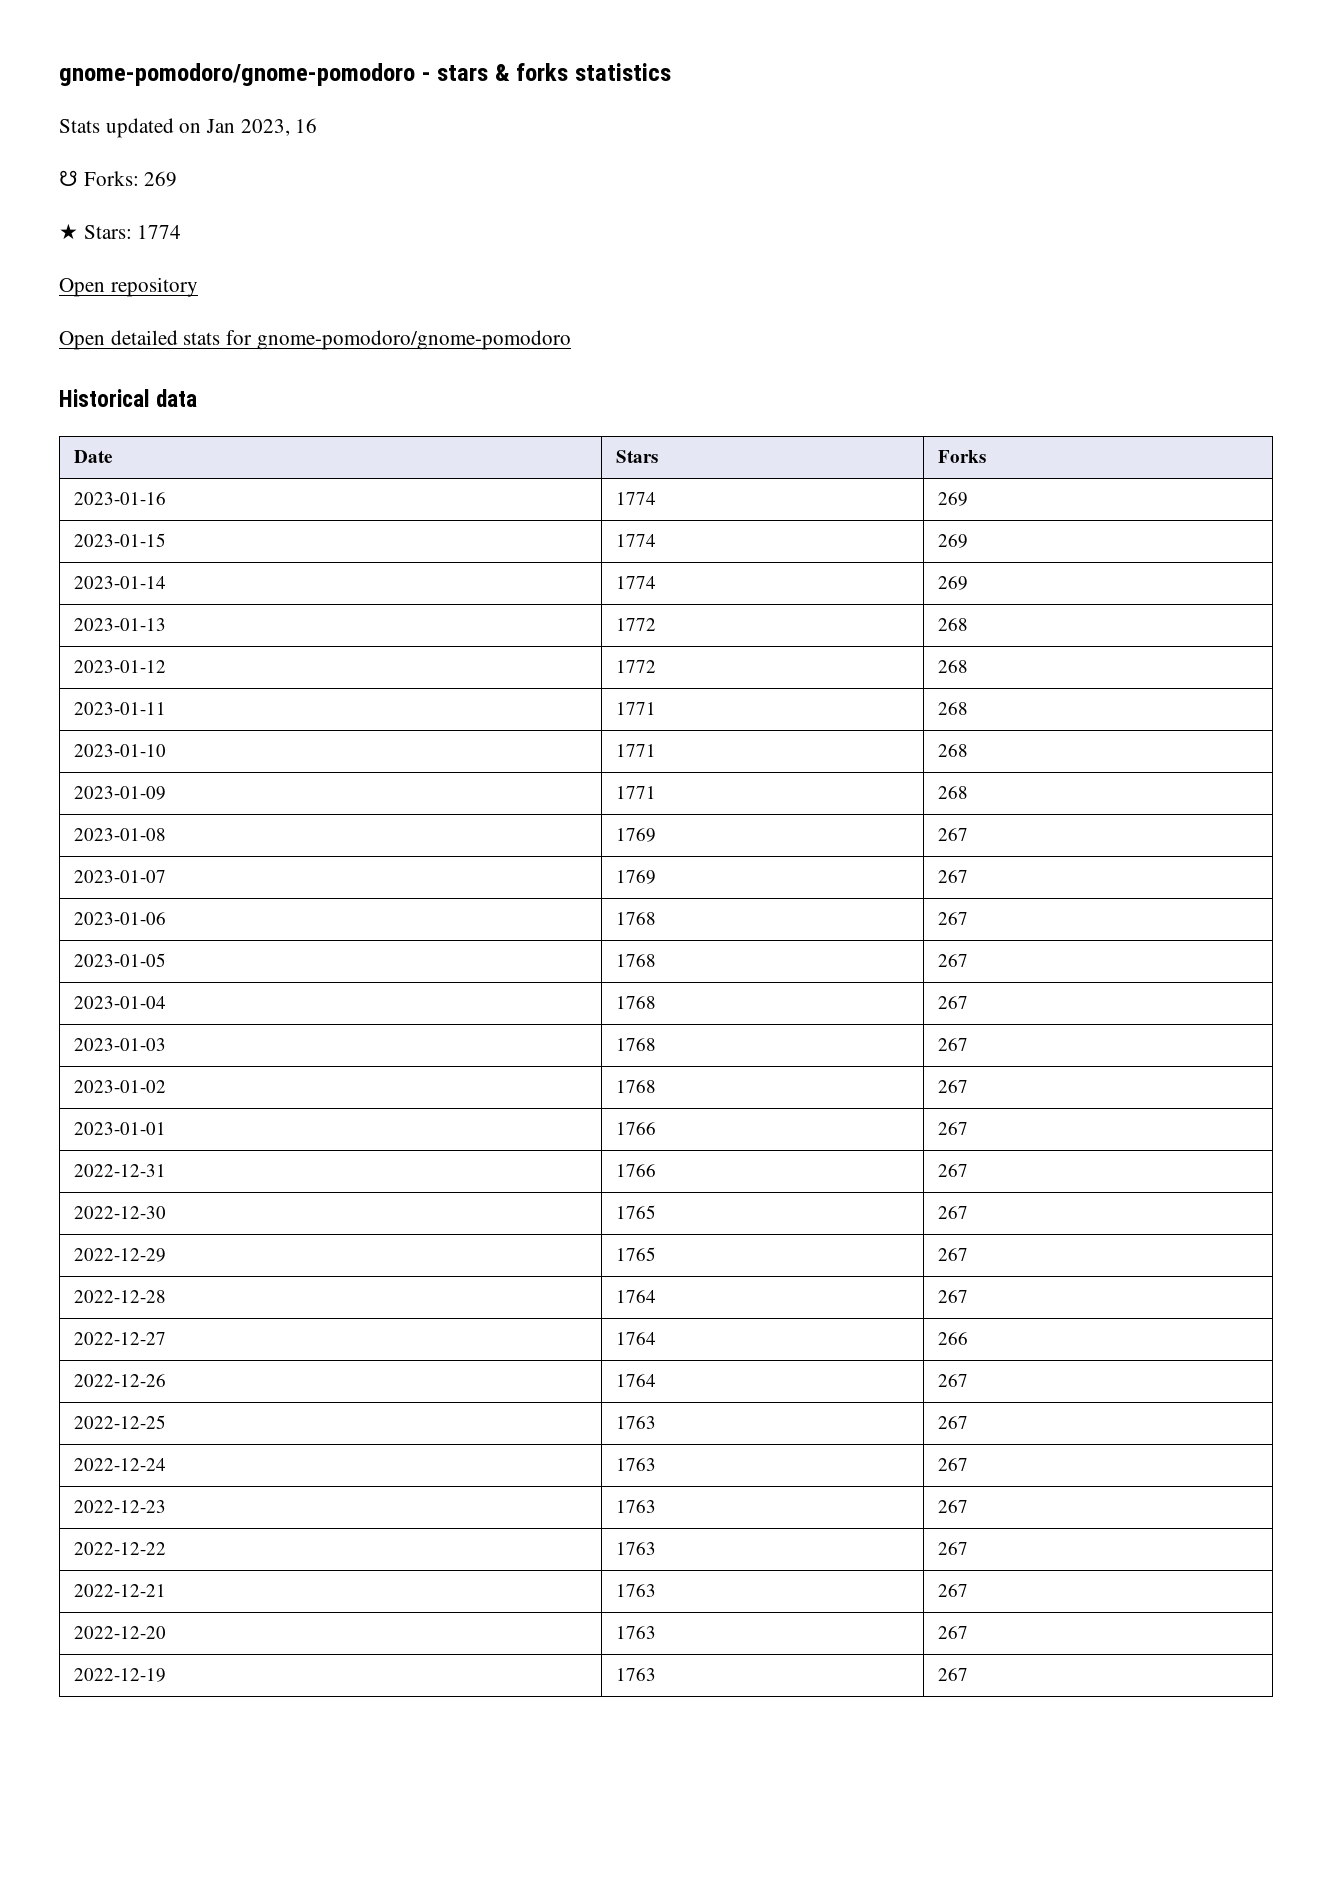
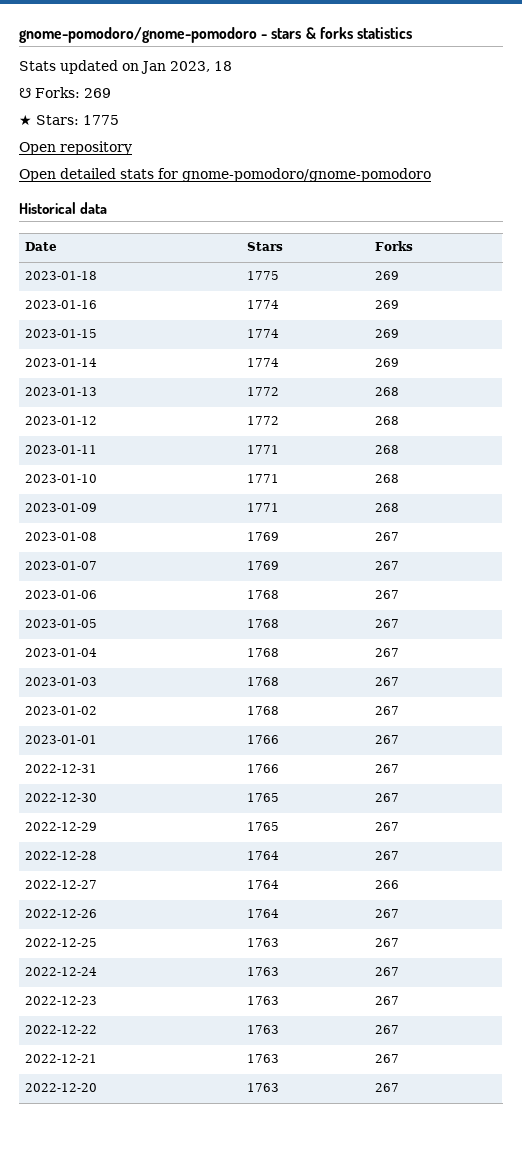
- Stats updated on Jan 2023, 16
+ Stats updated on Jan 2023, 18
- ★ Stars: 1774
+ ★ Stars: 1775
+ 2023-01-18 | 1775 | 269
- 2022-12-19 | 1763 | 267

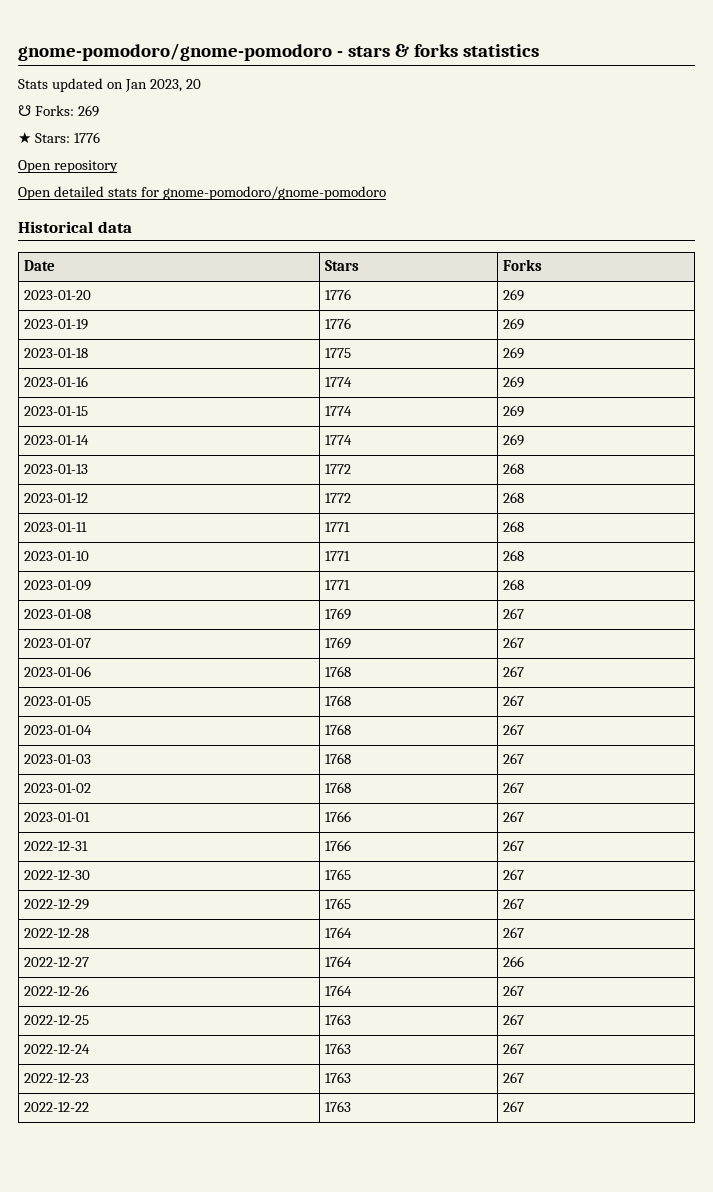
- Stats updated on Jan 2023, 18
+ Stats updated on Jan 2023, 20
- ★ Stars: 1775
+ ★ Stars: 1776
+ 2023-01-20 | 1776 | 269
+ 2023-01-19 | 1776 | 269
- 2022-12-21 | 1763 | 267
- 2022-12-20 | 1763 | 267

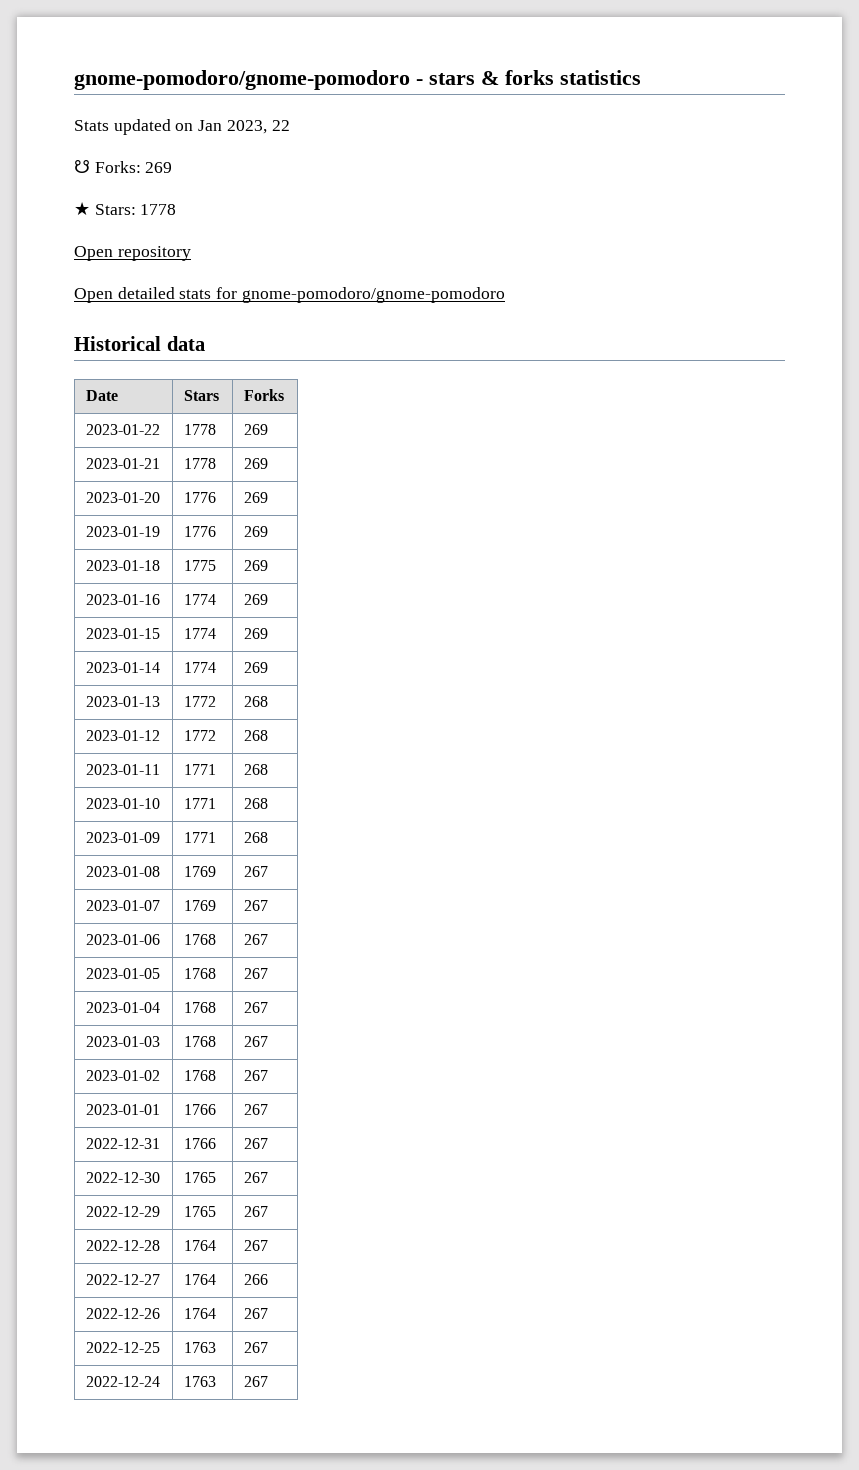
- Stats updated on Jan 2023, 20
+ Stats updated on Jan 2023, 22
- ★ Stars: 1776
+ ★ Stars: 1778
+ 2023-01-22 | 1778 | 269
+ 2023-01-21 | 1778 | 269
- 2022-12-23 | 1763 | 267
- 2022-12-22 | 1763 | 267

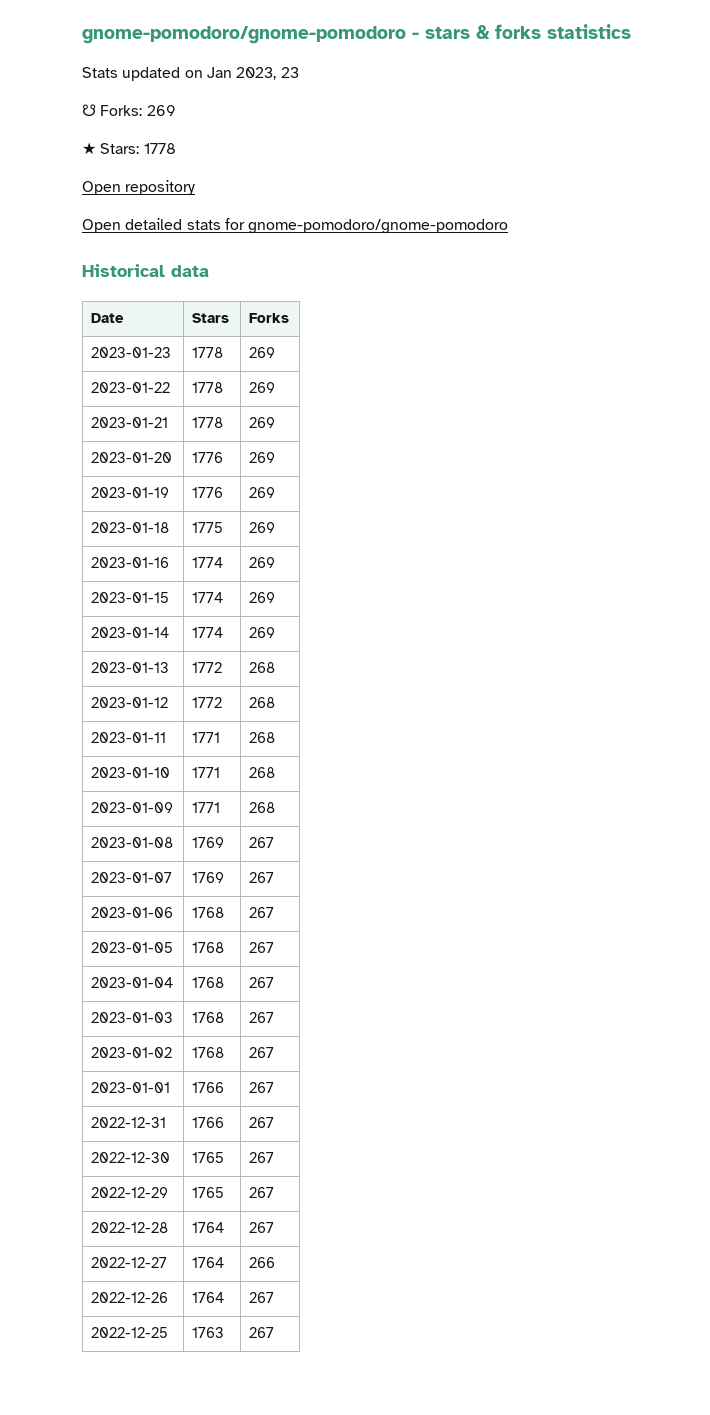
- Stats updated on Jan 2023, 22
+ Stats updated on Jan 2023, 23
+ 2023-01-23 | 1778 | 269
- 2022-12-24 | 1763 | 267

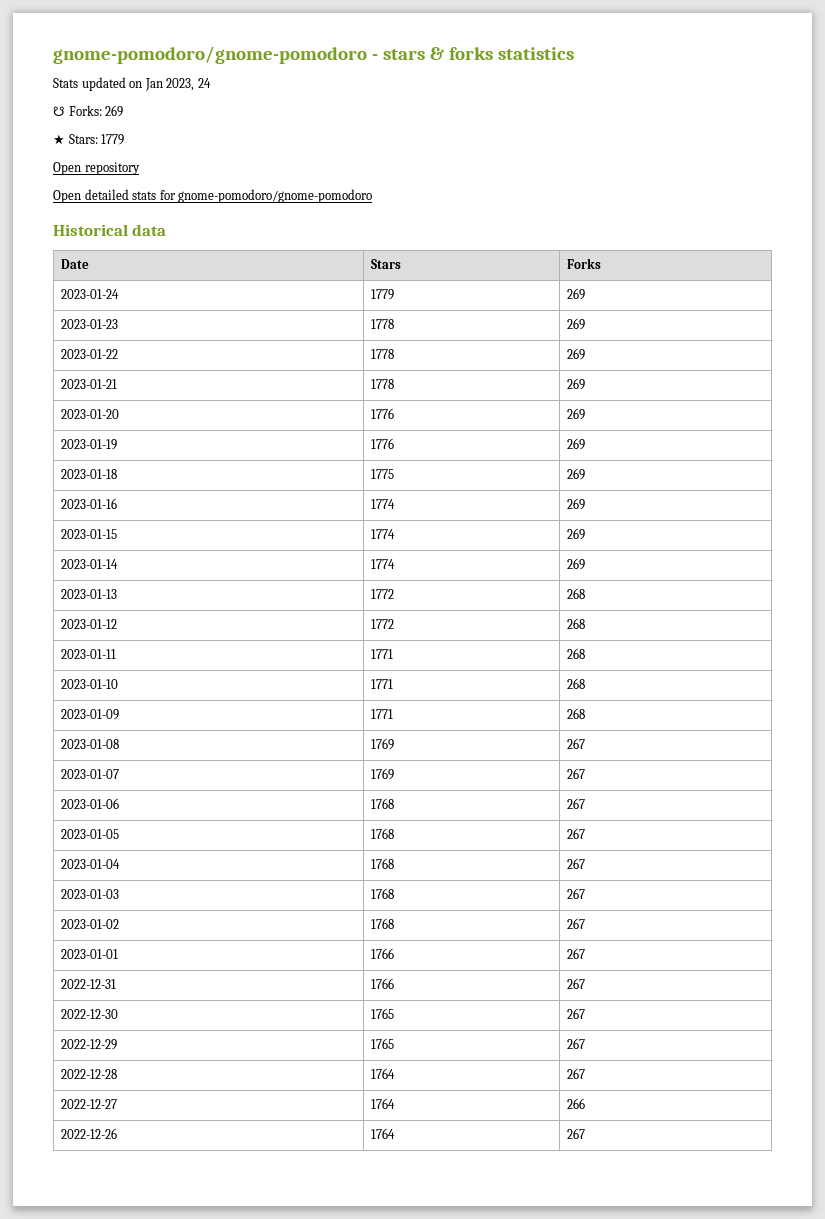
- Stats updated on Jan 2023, 23
+ Stats updated on Jan 2023, 24
- ★ Stars: 1778
+ ★ Stars: 1779
+ 2023-01-24 | 1779 | 269
- 2022-12-25 | 1763 | 267

